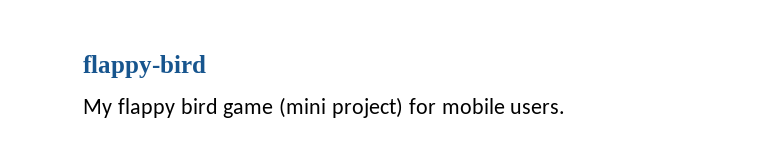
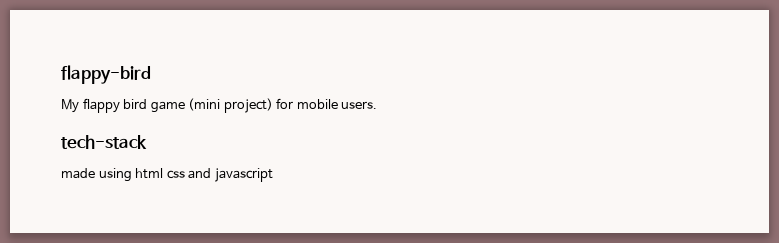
+ tech-stack
+ made using html css and javascript

